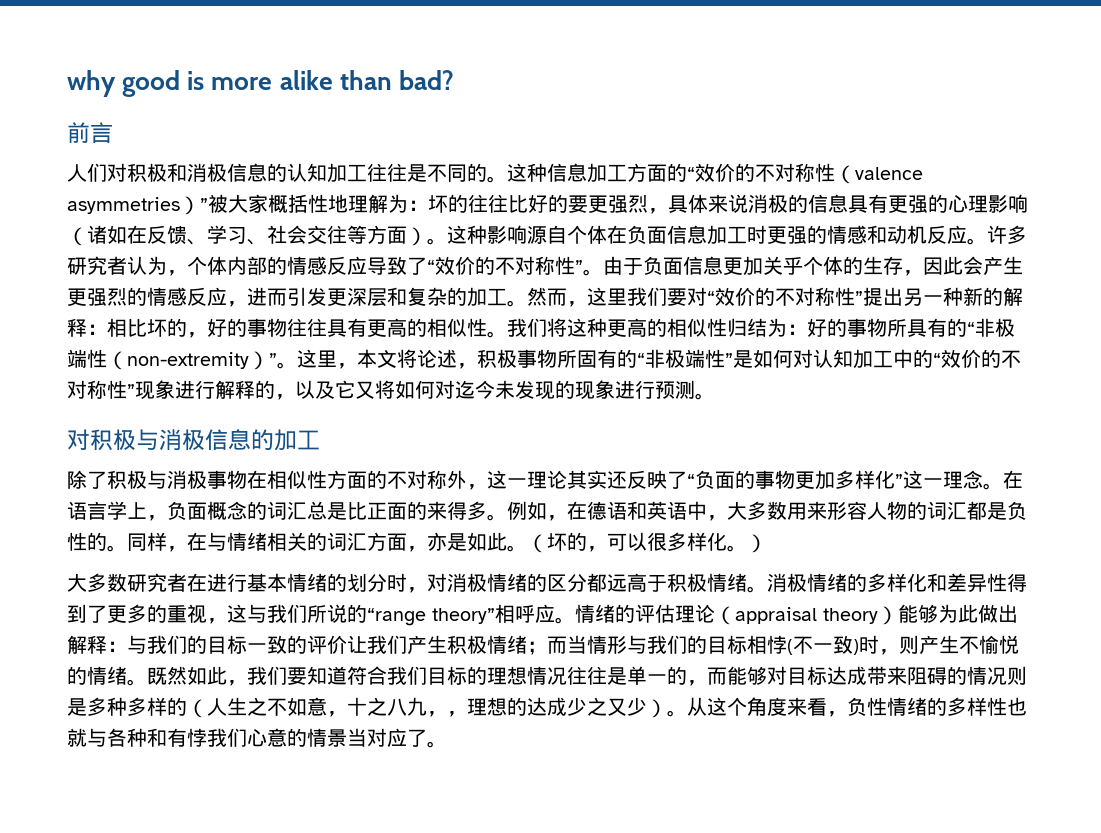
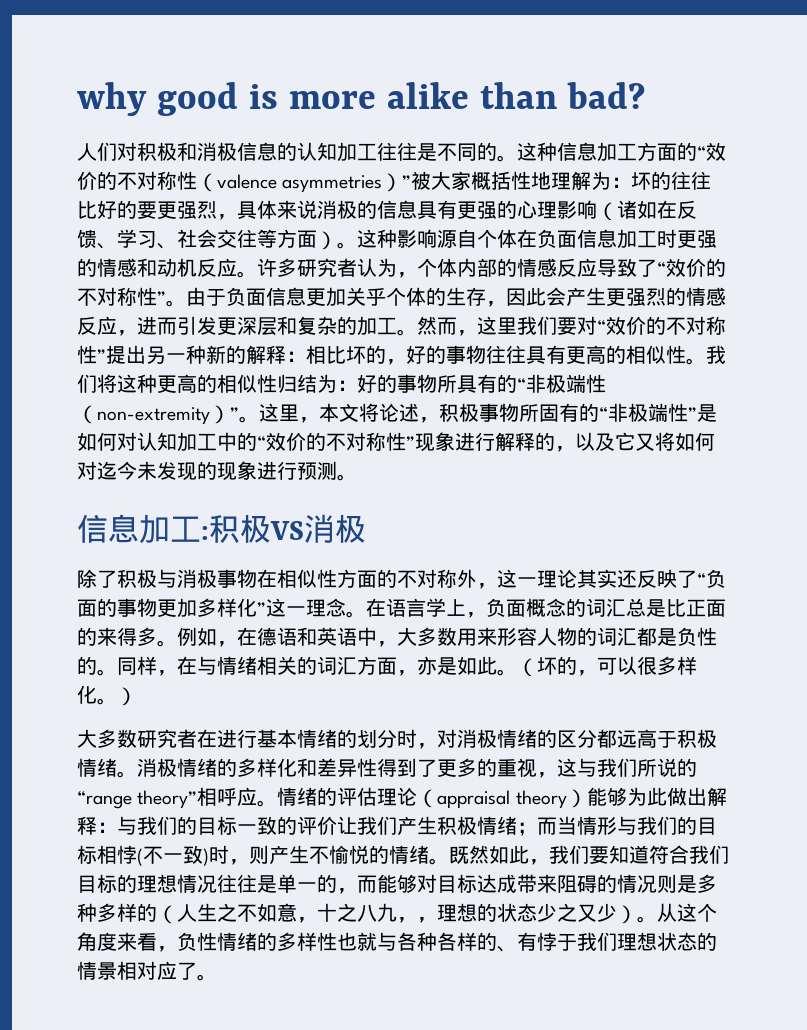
- 前言
- 对积极与消极信息的加工
+ 信息加工:积极VS消极
- 既然如此，我们要知道符合我们目标的理想情况往往是单一的，而能够对目标达成带来阻碍的情况则是多种多样的（人生之不如意，十之八九，，理想的达成少之又少）。
+ 既然如此，我们要知道符合我们目标的理想情况往往是单一的，而能够对目标达成带来阻碍的情况则是多种多样的（人生之不如意，十之八九，，理想的状态少之又少）。
- 从这个角度来看，负性情绪的多样性也就与各种和有悖我们心意的情景当对应了。
+ 从这个角度来看，负性情绪的多样性也就与各种各样的、有悖于我们理想状态的情景相对应了。

